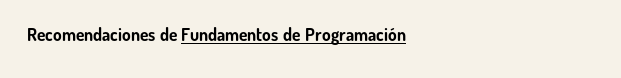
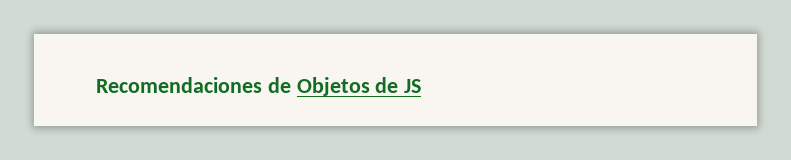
- Recomendaciones de Fundamentos de Programación
+ Recomendaciones de Objetos de JS

